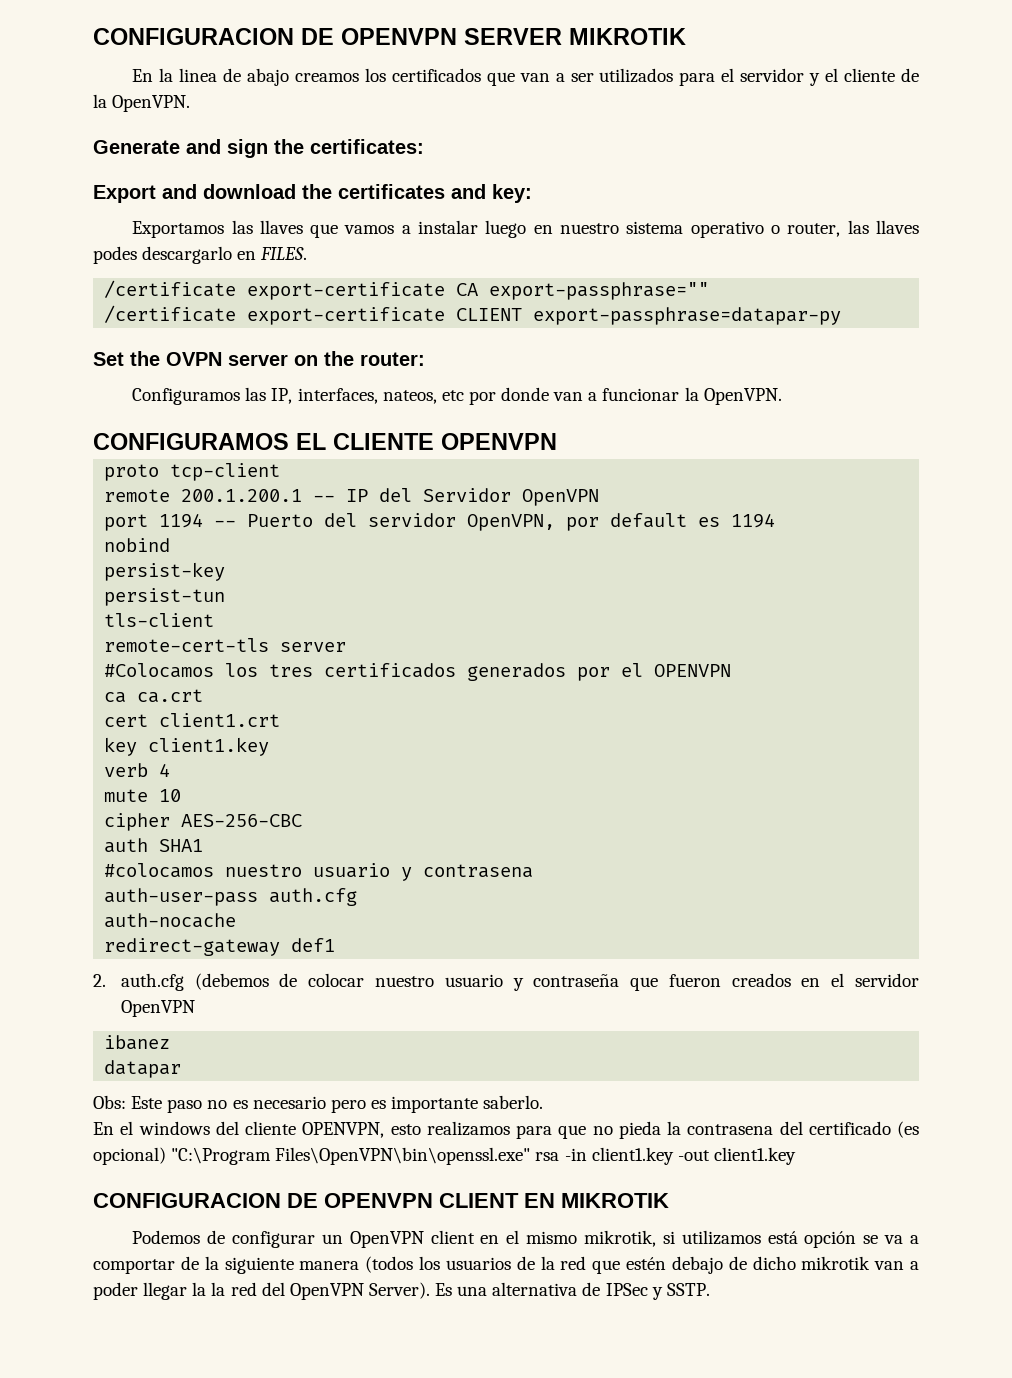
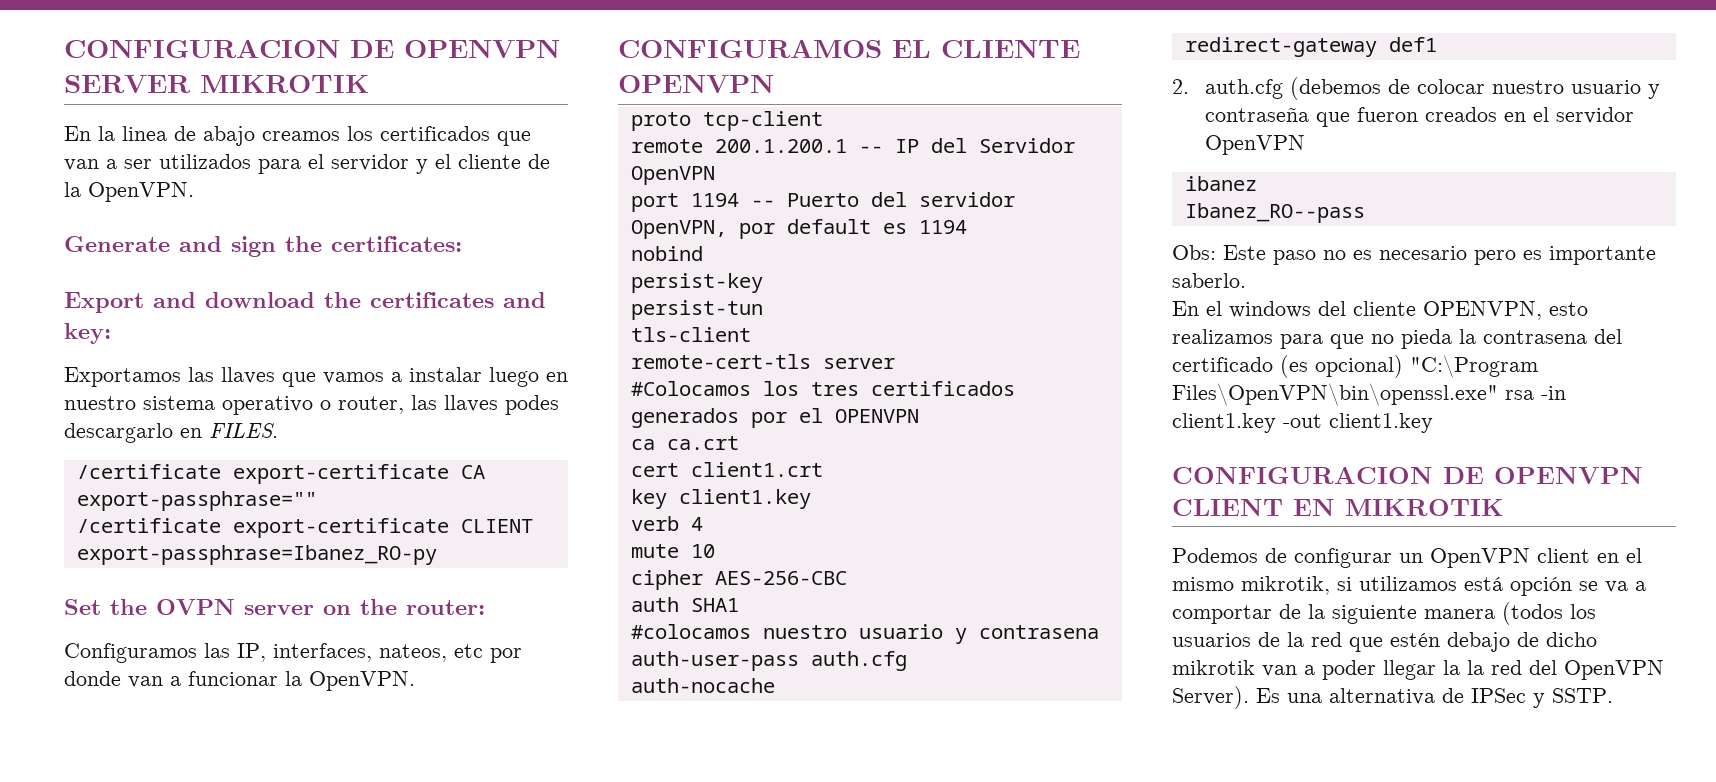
- /certificate export-certificate CLIENT export-passphrase=datapar-py
+ /certificate export-certificate CLIENT export-passphrase=Ibanez_RO-py
- datapar
+ Ibanez_RO--pass

